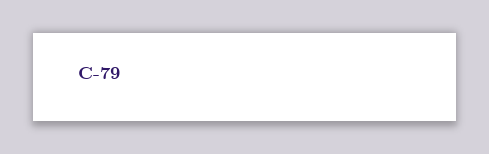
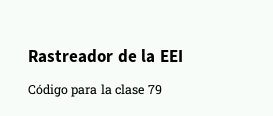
- C-79
+ Rastreador de la EEI
+ Código para la clase 79

